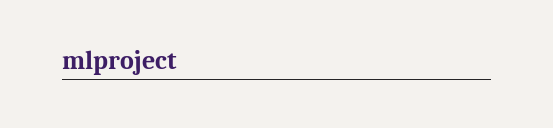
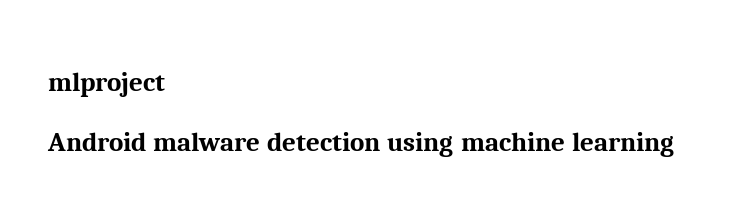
+ Android malware detection using machine learning

